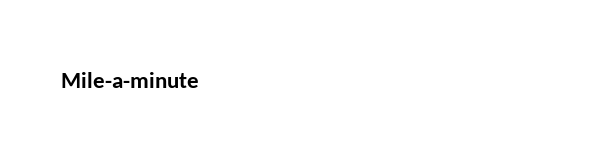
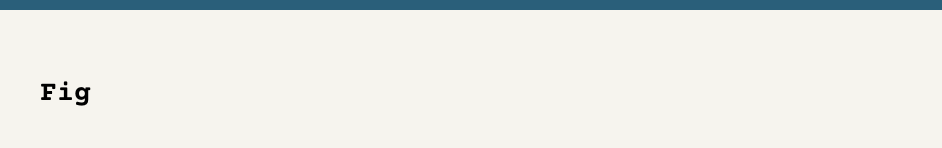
- Mile-a-minute
+ Fig

